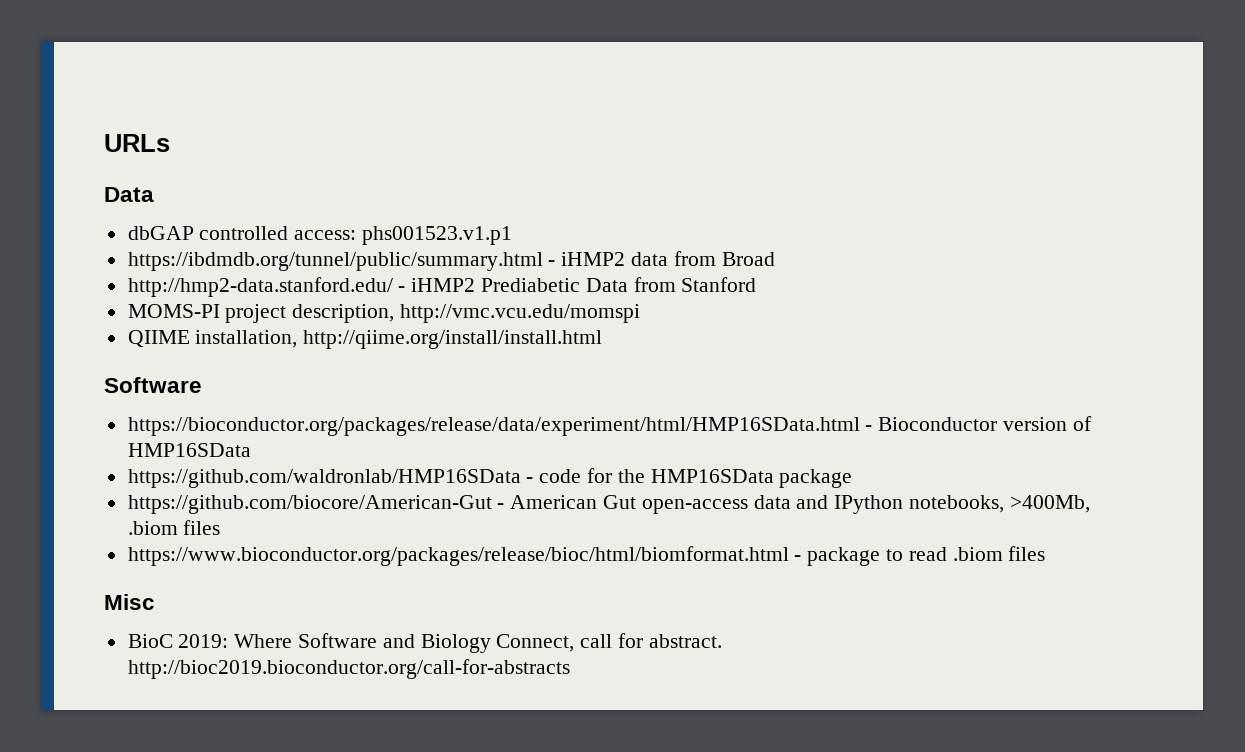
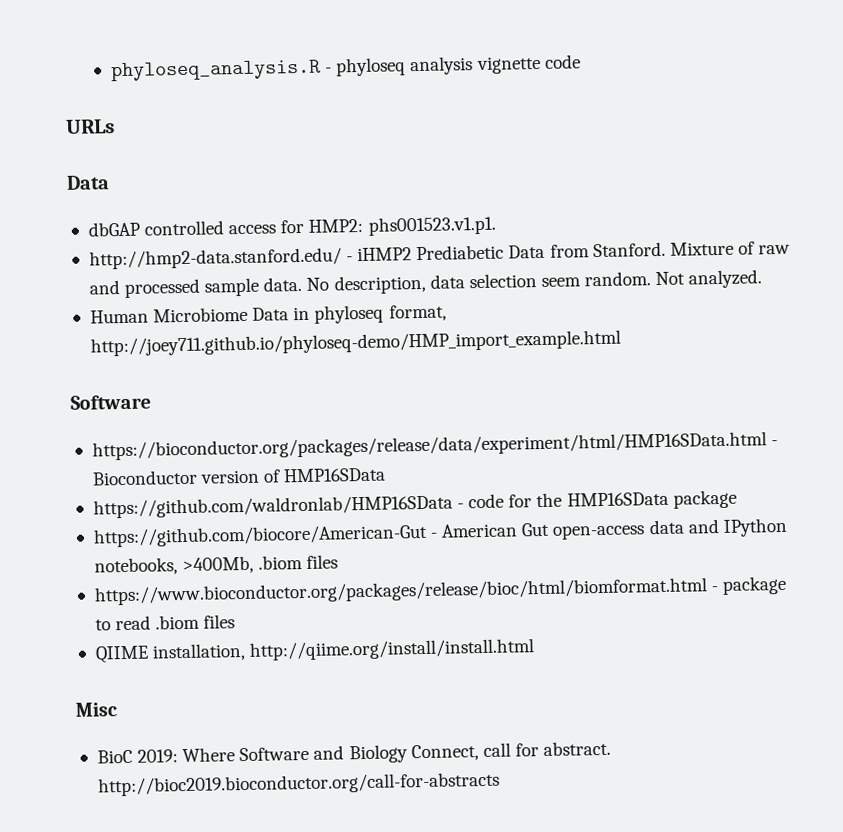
+ phyloseq_analysis.R - phyloseq analysis vignette code
  URLs
  Data
- dbGAP controlled access: phs001523.v1.p1
- https://ibdmdb.org/tunnel/public/summary.html - iHMP2 data from Broad
+ dbGAP controlled access for HMP2: phs001523.v1.p1.
- http://hmp2-data.stanford.edu/ - iHMP2 Prediabetic Data from Stanford
- MOMS-PI project description, http://vmc.vcu.edu/momspi
- QIIME installation, http://qiime.org/install/install.html
+ http://hmp2-data.stanford.edu/ - iHMP2 Prediabetic Data from Stanford. Mixture of raw and processed sample data. No description, data selection seem random. Not analyzed.
+ Human Microbiome Data in phyloseq format, http://joey711.github.io/phyloseq-demo/HMP_import_example.html
+ QIIME installation, http://qiime.org/install/install.html

